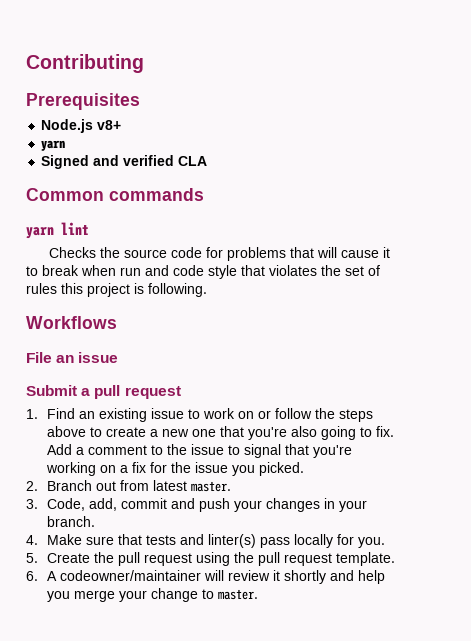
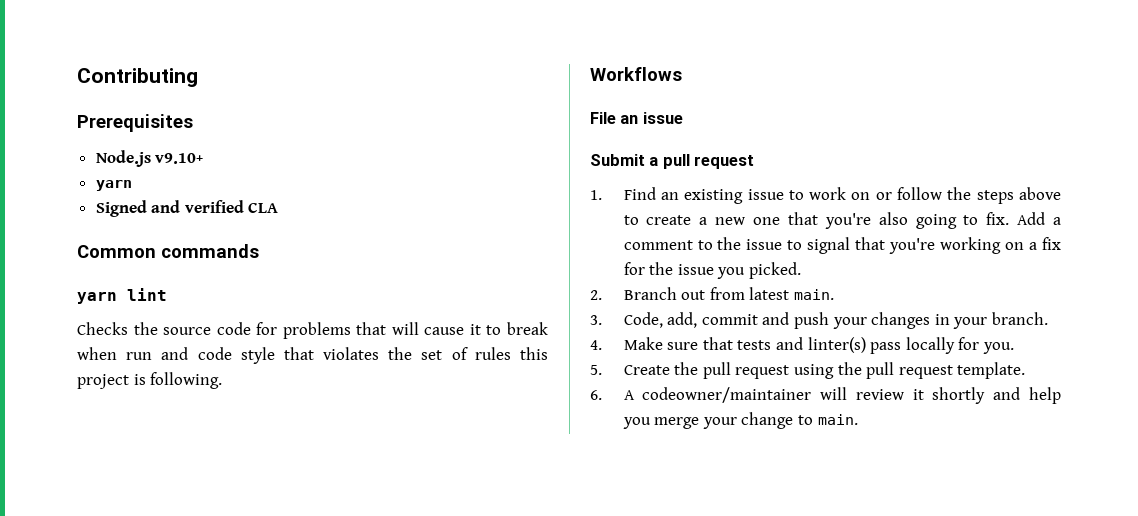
- Node.js v8+
+ Node.js v9.10+
- 2. Branch out from latest master.
+ 2. Branch out from latest main.
- 6. A codeowner/maintainer will review it shortly and help you merge your change to master.
+ 6. A codeowner/maintainer will review it shortly and help you merge your change to main.

